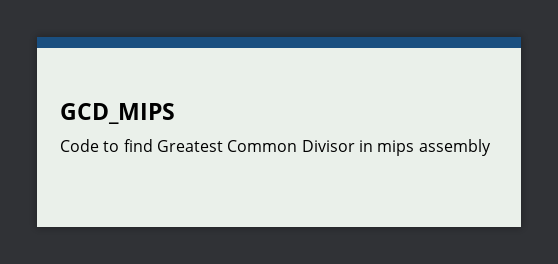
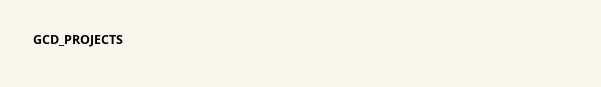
- GCD_MIPS
- Code to find Greatest Common Divisor in mips assembly
+ GCD_PROJECTS

